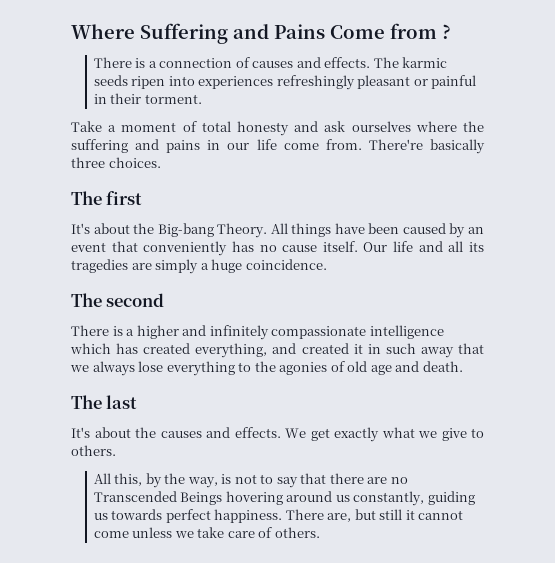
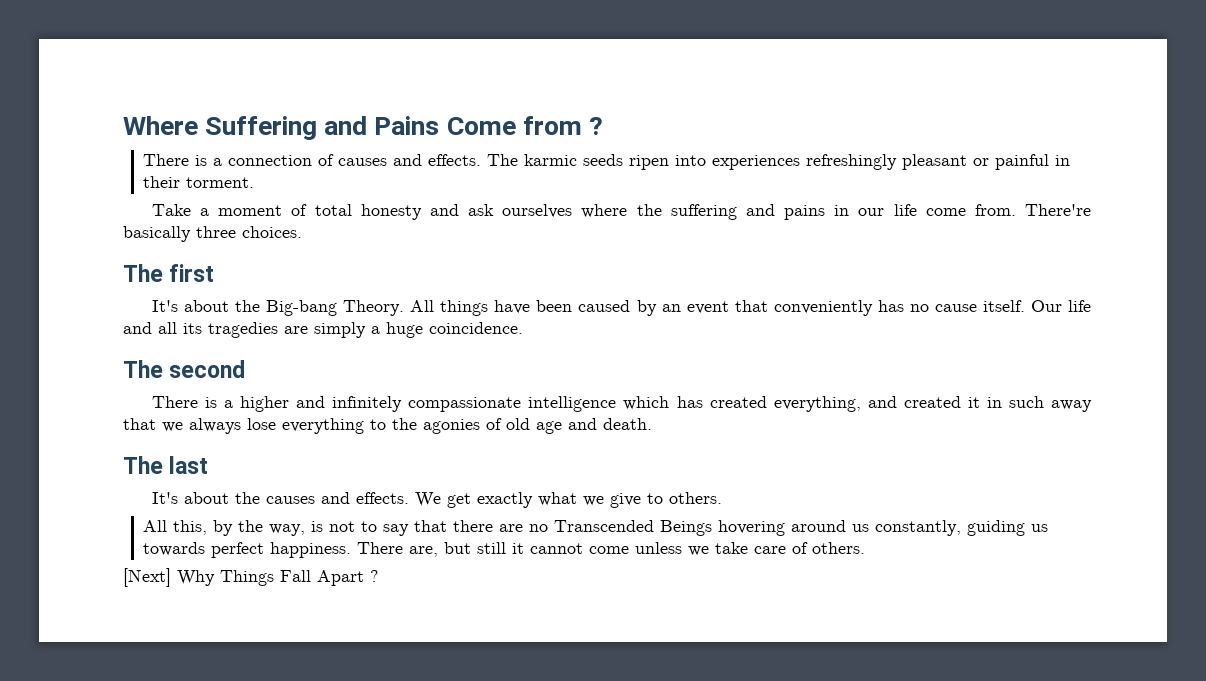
+ [Next] Why Things Fall Apart ?

